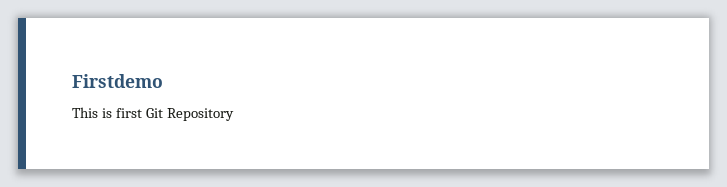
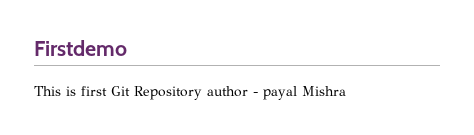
- This is first Git Repository
+ This is first Git Repository author - payal Mishra

